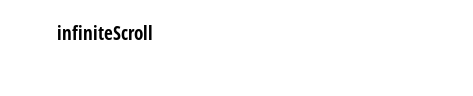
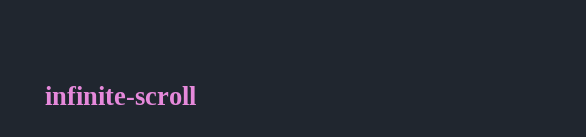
- infiniteScroll
+ infinite-scroll

